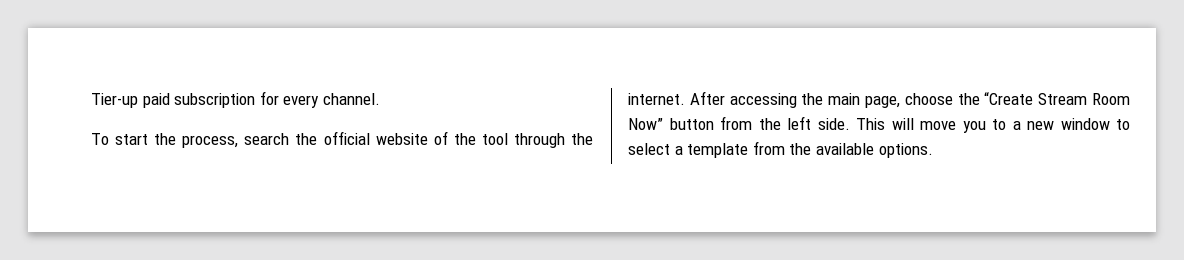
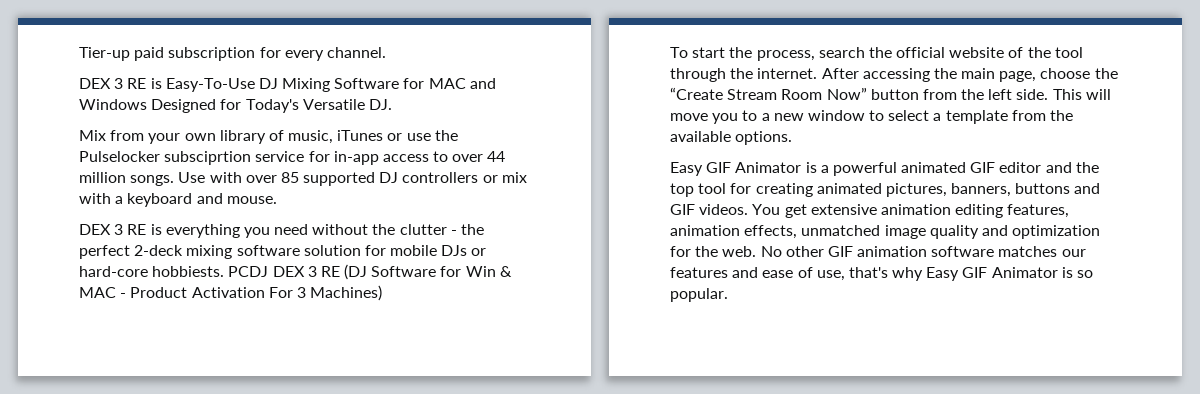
+ DEX 3 RE is Easy-To-Use DJ Mixing Software for MAC and Windows Designed for Today's Versatile DJ.
+ Mix from your own library of music, iTunes or use the Pulselocker subsciprtion service for in-app access to over 44 million songs. Use with over 85 supported DJ controllers or mix with a keyboard and mouse.
+ DEX 3 RE is everything you need without the clutter - the perfect 2-deck mixing software solution for mobile DJs or hard-core hobbiests. PCDJ DEX 3 RE (DJ Software for Win & MAC - Product Activation For 3 Machines)
+ Easy GIF Animator is a powerful animated GIF editor and the top tool for creating animated pictures, banners, buttons and GIF videos. You get extensive animation editing features, animation effects, unmatched image quality and optimization for the web. No other GIF animation software matches our features and ease of use, that's why Easy GIF Animator is so popular.

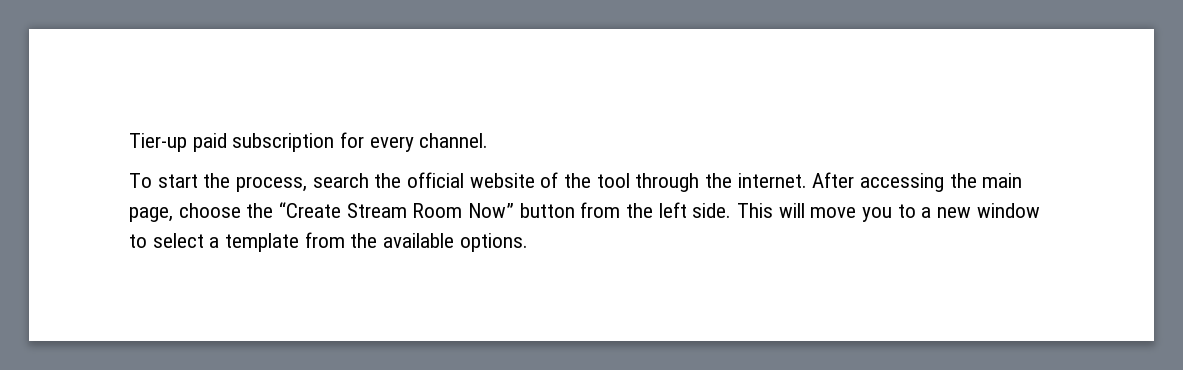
- DEX 3 RE is Easy-To-Use DJ Mixing Software for MAC and Windows Designed for Today's Versatile DJ.
- Mix from your own library of music, iTunes or use the Pulselocker subsciprtion service for in-app access to over 44 million songs. Use with over 85 supported DJ controllers or mix with a keyboard and mouse.
- DEX 3 RE is everything you need without the clutter - the perfect 2-deck mixing software solution for mobile DJs or hard-core hobbiests. PCDJ DEX 3 RE (DJ Software for Win & MAC - Product Activation For 3 Machines)
- Easy GIF Animator is a powerful animated GIF editor and the top tool for creating animated pictures, banners, buttons and GIF videos. You get extensive animation editing features, animation effects, unmatched image quality and optimization for the web. No other GIF animation software matches our features and ease of use, that's why Easy GIF Animator is so popular.

